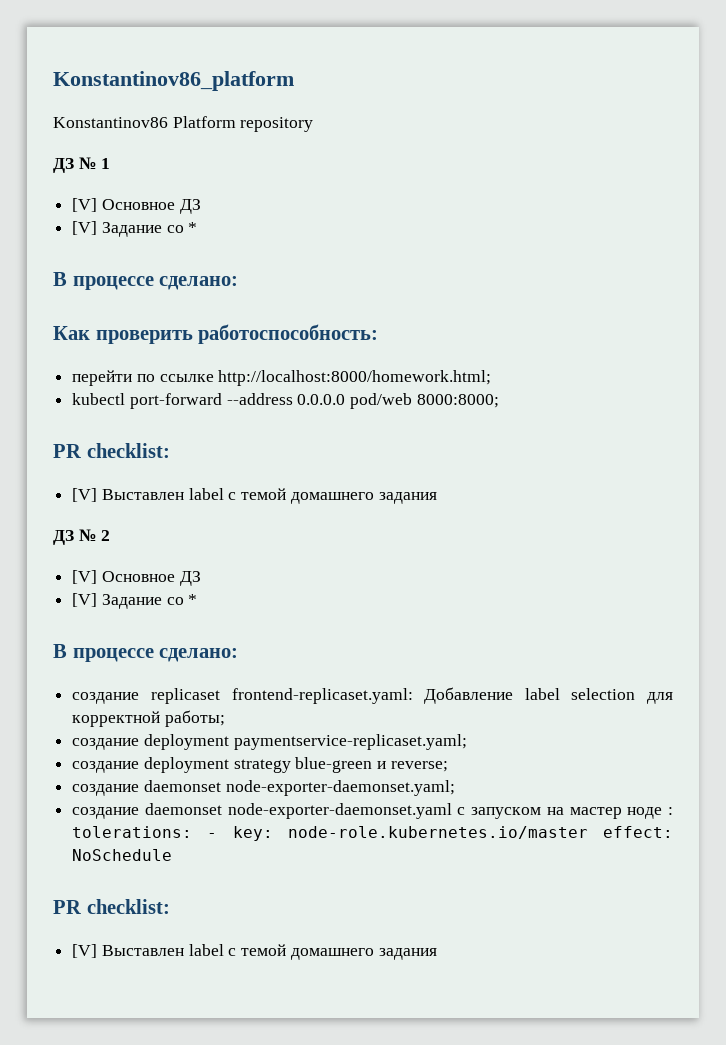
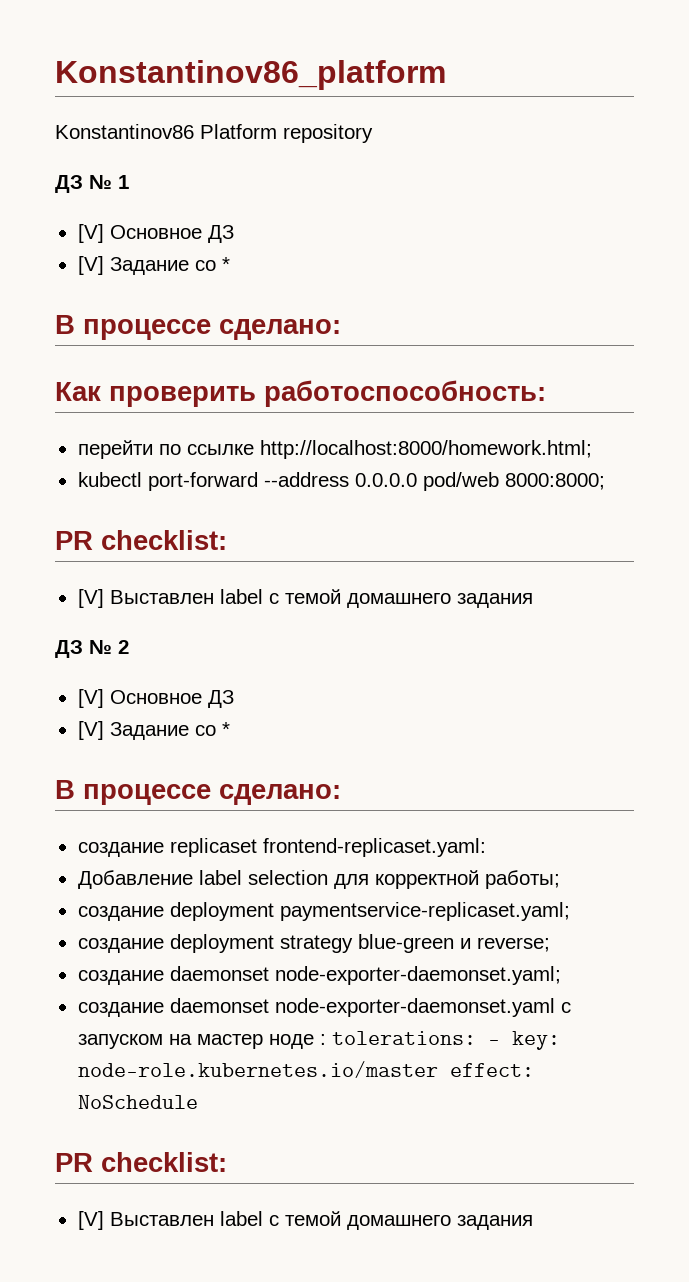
- создание replicaset frontend-replicaset.yaml: Добавление label selection для корректной работы;
+ создание replicaset frontend-replicaset.yaml:
+ Добавление label selection для корректной работы;

